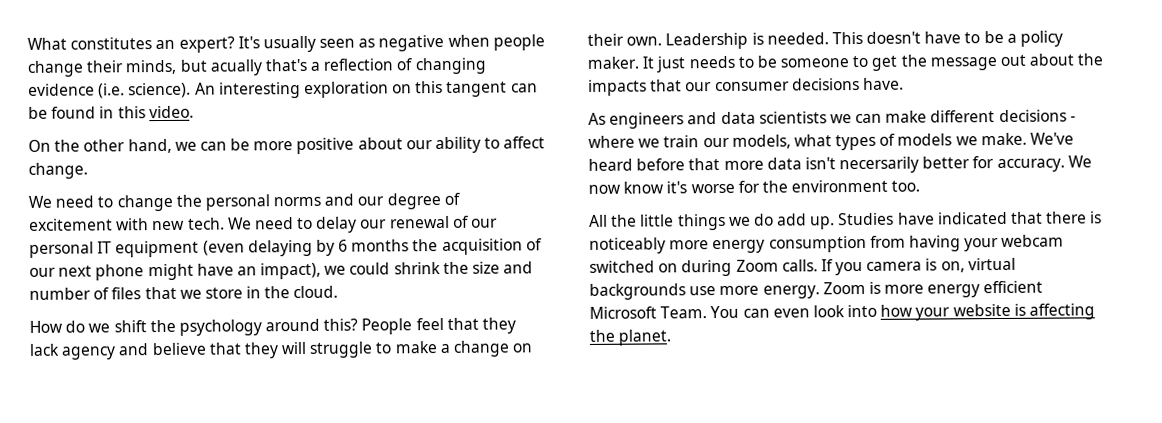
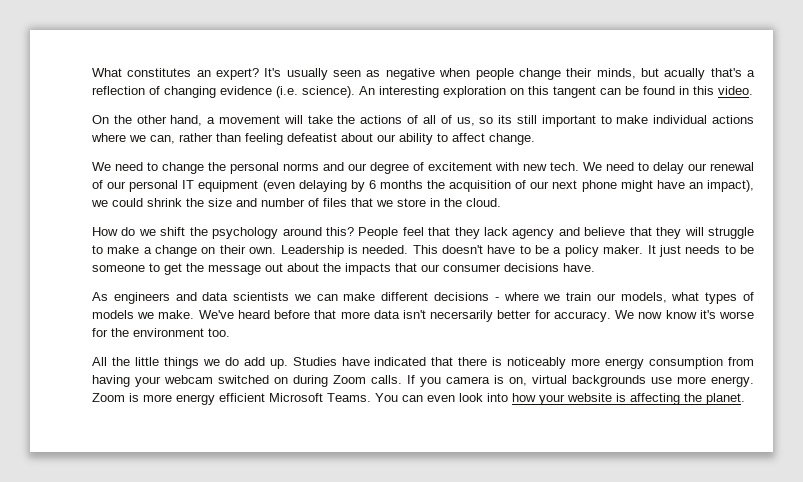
- On the other hand, we can be more positive about our ability to affect change.
+ On the other hand, a movement will take the actions of all of us, so its still important to make individual actions where we can, rather than feeling defeatist about our ability to affect change.
- Zoom is more energy efficient Microsoft Team.
+ Zoom is more energy efficient Microsoft Teams.

